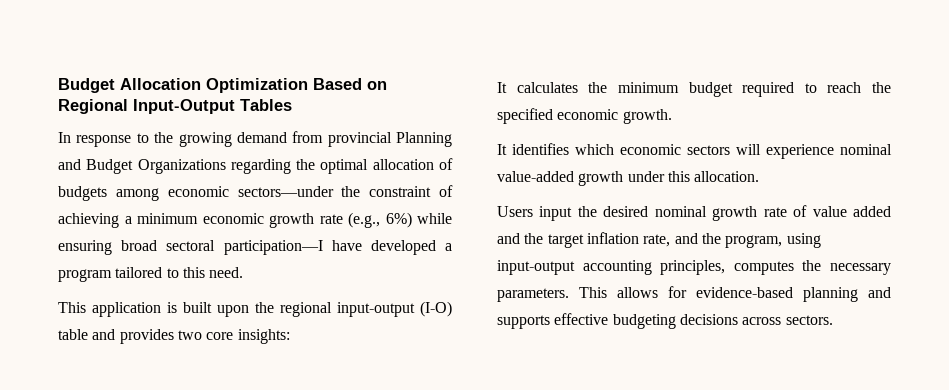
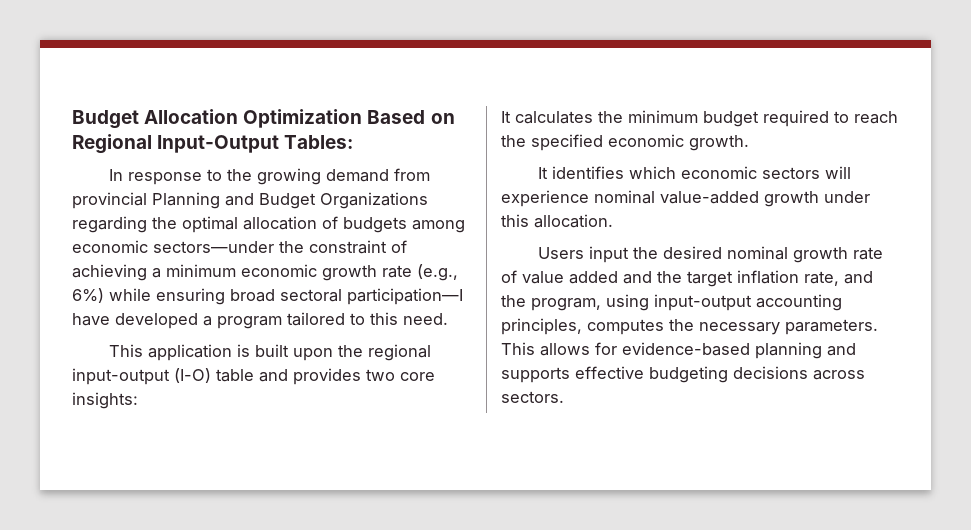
- Budget Allocation Optimization Based on Regional Input-Output Tables
+ Budget Allocation Optimization Based on Regional Input-Output Tables:

